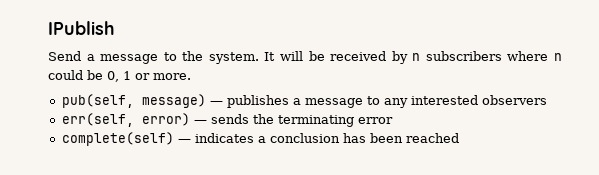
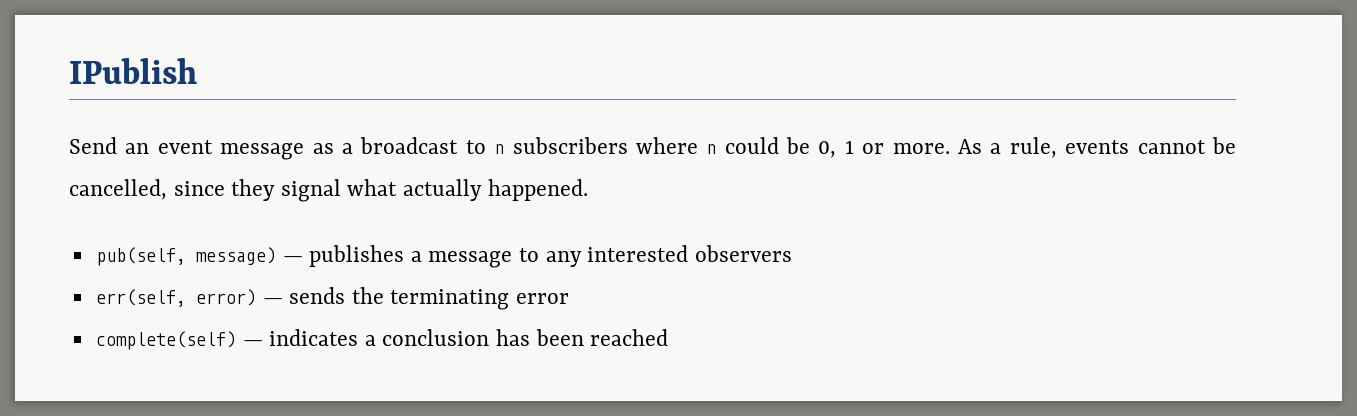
- Send a message to the system. It will be received by n subscribers where n could be 0, 1 or more.
+ Send an event message as a broadcast to n subscribers where n could be 0, 1 or more. As a rule, events cannot be cancelled, since they signal what actually happened.

